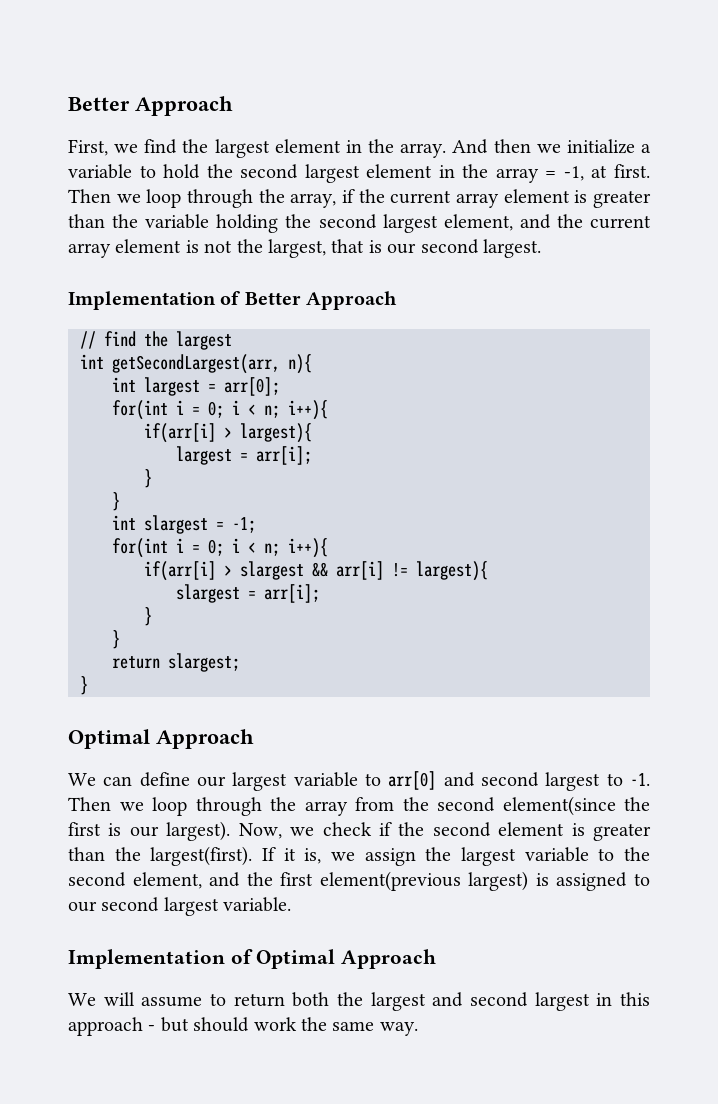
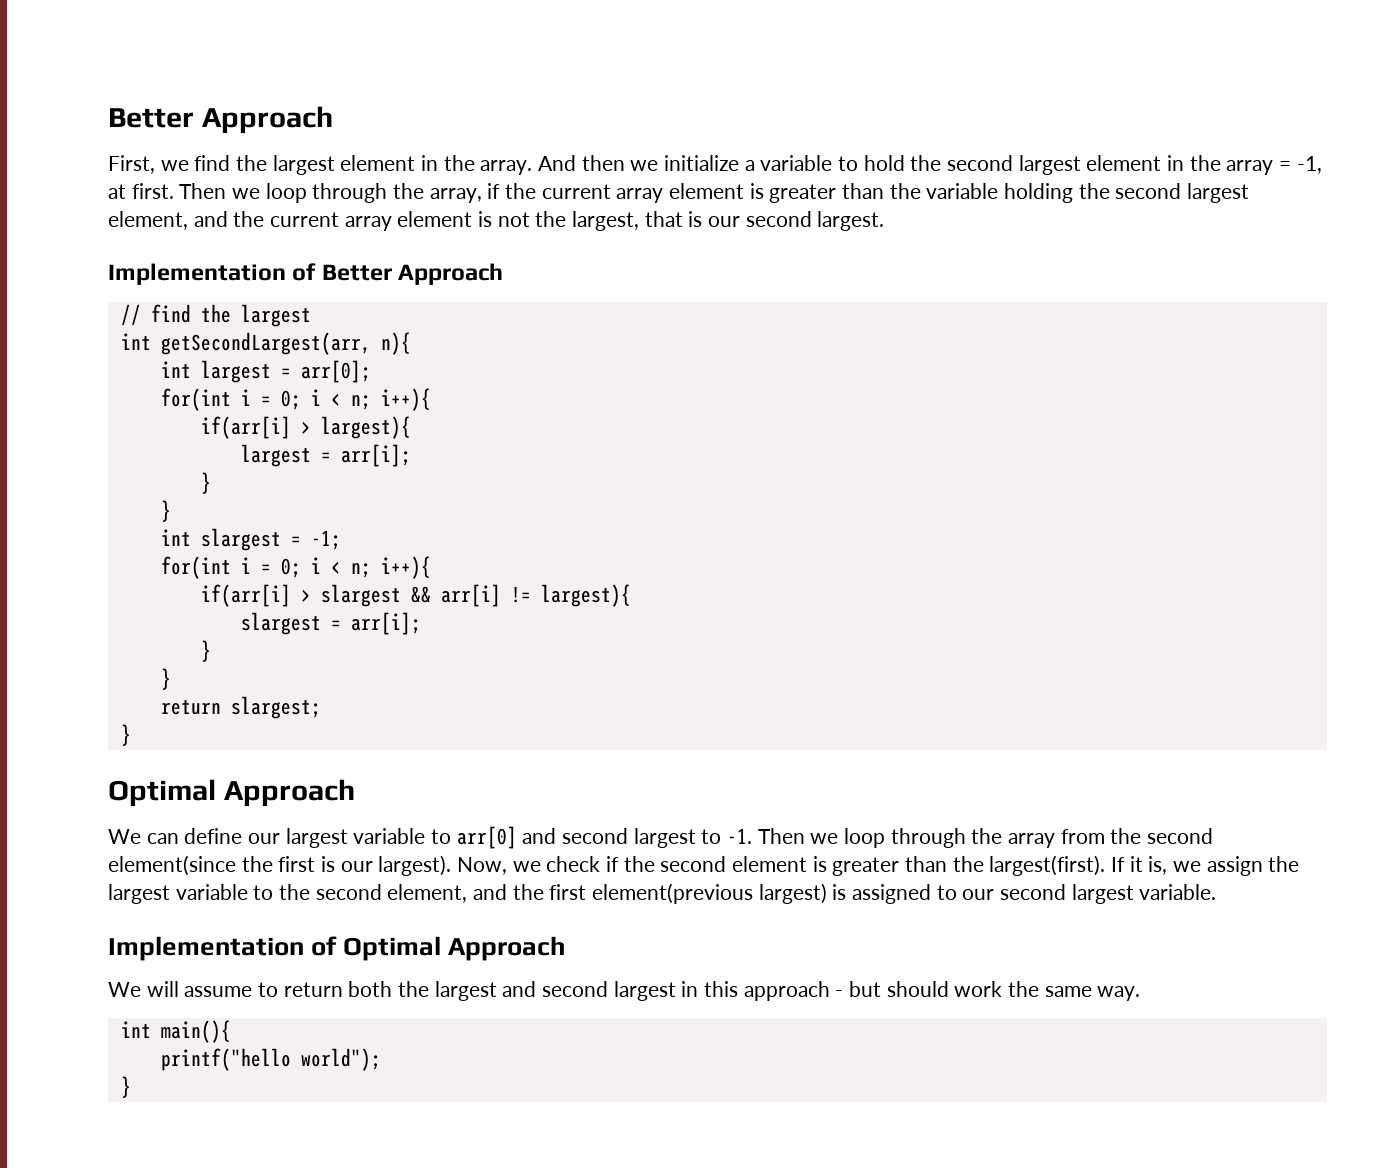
+ int main(){
+ printf("hello world");
+ }

